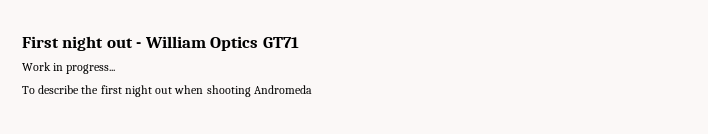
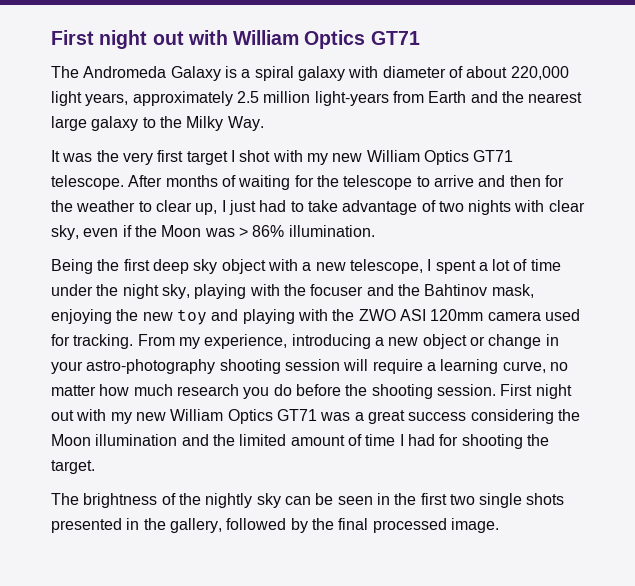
- First night out - William Optics GT71
+ First night out with William Optics GT71
- Work in progress...
- To describe the first night out when shooting Andromeda
+ The Andromeda Galaxy is a spiral galaxy with diameter of about 220,000 light years, approximately 2.5 million light-years from Earth and the nearest large galaxy to the Milky Way.
+ It was the very first target I shot with my new William Optics GT71 telescope. After months of waiting for the telescope to arrive and then for the weather to clear up, I just had to take advantage of two nights with clear sky, even if the Moon was > 86% illumination.
+ Being the first deep sky object with a new telescope, I spent a lot of time under the night sky, playing with the focuser and the Bahtinov mask, enjoying the new toy and playing with the ZWO ASI 120mm camera used for tracking. From my experience, introducing a new object or change in your astro-photography shooting session will require a learning curve, no matter how much research you do before the shooting session. First night out with my new William Optics GT71 was a great success considering the Moon illumination and the limited amount of time I had for shooting the target.
+ The brightness of the nightly sky can be seen in the first two single shots presented in the gallery, followed by the final processed image.

